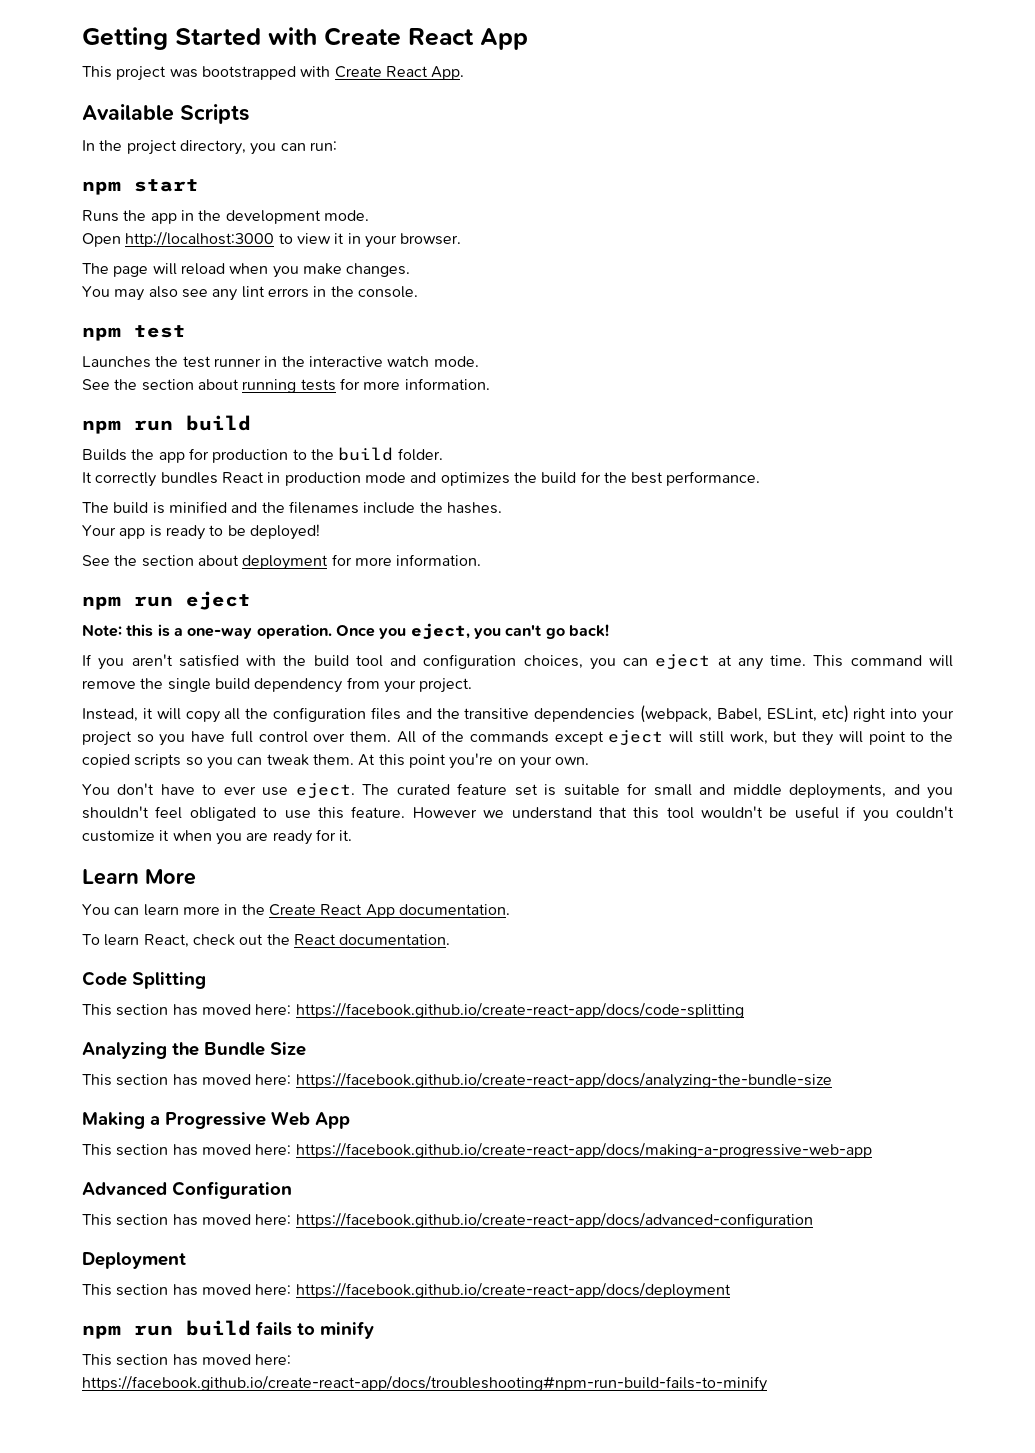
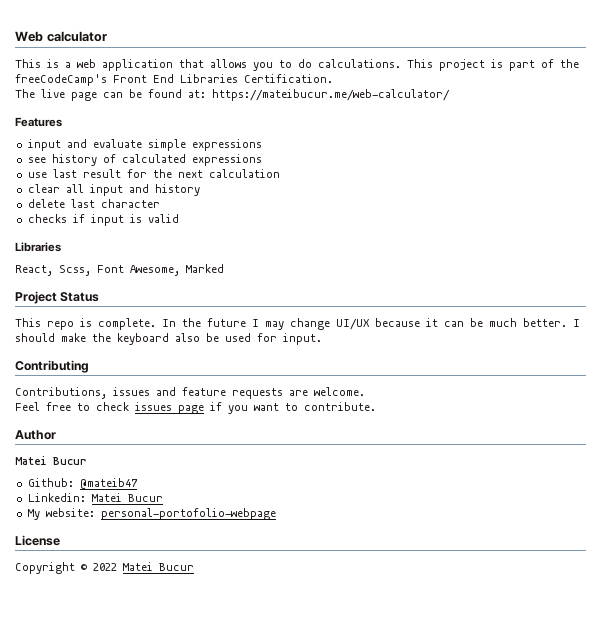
- Getting Started with Create React App
- This project was bootstrapped with Create React App.
- Available Scripts
- In the project directory, you can run:
- npm start
- Runs the app in the development mode.
- Open http://localhost:3000 to view it in your browser.
- The page will reload when you make changes.
- You may also see any lint errors in the console.
- npm test
- Launches the test runner in the interactive watch mode.
- See the section about running tests for more information.
- npm run build
- Builds the app for production to the build folder.
- It correctly bundles React in production mode and optimizes the build for the best performance.
- The build is minified and the filenames include the hashes.
- Your app is ready to be deployed!
- See the section about deployment for more information.
- npm run eject
- Note: this is a one-way operation. Once you eject, you can't go back!
- If you aren't satisfied with the build tool and configuration choices, you can eject at any time. This command will remove the single build dependency from your project.
- Instead, it will copy all the configuration files and the transitive dependencies (webpack, Babel, ESLint, etc) right into your project so you have full control over them. All of the commands except eject will still work, but they will point to the copied scripts so you can tweak them. At this point you're on your own.
- You don't have to ever use eject. The curated feature set is suitable for small and middle deployments, and you shouldn't feel obligated to use this feature. However we understand that this tool wouldn't be useful if you couldn't customize it when you are ready for it.
- Learn More
- You can learn more in the Create React App documentation.
- To learn React, check out the React documentation.
- Code Splitting
- This section has moved here: https://facebook.github.io/create-react-app/docs/code-splitting
- Analyzing the Bundle Size
- This section has moved here: https://facebook.github.io/create-react-app/docs/analyzing-the-bundle-size
- Making a Progressive Web App
- This section has moved here: https://facebook.github.io/create-react-app/docs/making-a-progressive-web-app
- Advanced Configuration
- This section has moved here: https://facebook.github.io/create-react-app/docs/advanced-configuration
- Deployment
- This section has moved here: https://facebook.github.io/create-react-app/docs/deployment
- npm run build fails to minify
- This section has moved here: https://facebook.github.io/create-react-app/docs/troubleshooting#npm-run-build-fails-to-minify
+ Web calculator
+ This is a web application that allows you to do calculations. This project is part of the freeCodeCamp's Front End Libraries Certification.
+ The live page can be found at: https://mateibucur.me/web-calculator/
+ Features
+ input and evaluate simple expressions
+ see history of calculated expressions
+ use last result for the next calculation
+ clear all input and history
+ delete last character
+ checks if input is valid
+ Libraries
+ React, Scss, Font Awesome, Marked
+ Project Status
+ This repo is complete. In the future I may change UI/UX because it can be much better. I should make the keyboard also be used for input.
+ Contributing
+ Contributions, issues and feature requests are welcome.
+ Feel free to check issues page if you want to contribute.
+ Author
+ Matei Bucur
+ Github: @mateib47
+ Linkedin: Matei Bucur
+ My website: personal-portofolio-webpage
+ License
+ Copyright © 2022 Matei Bucur

